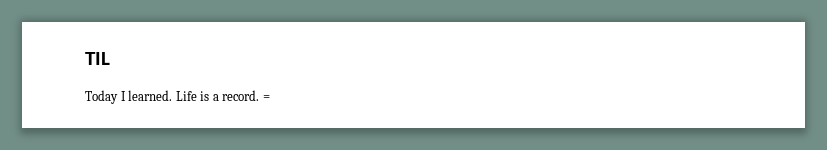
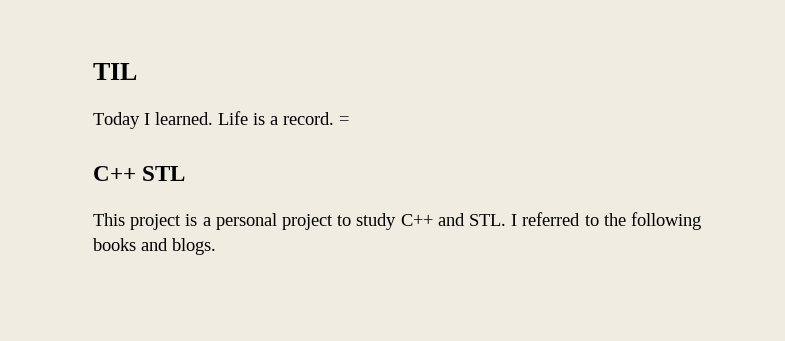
+ C++ STL
+ This project is a personal project to study C++ and STL. I referred to the following books and blogs.

